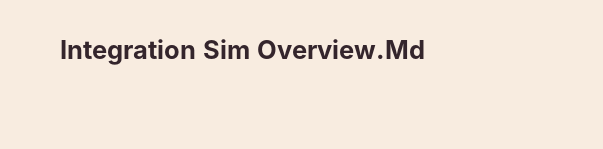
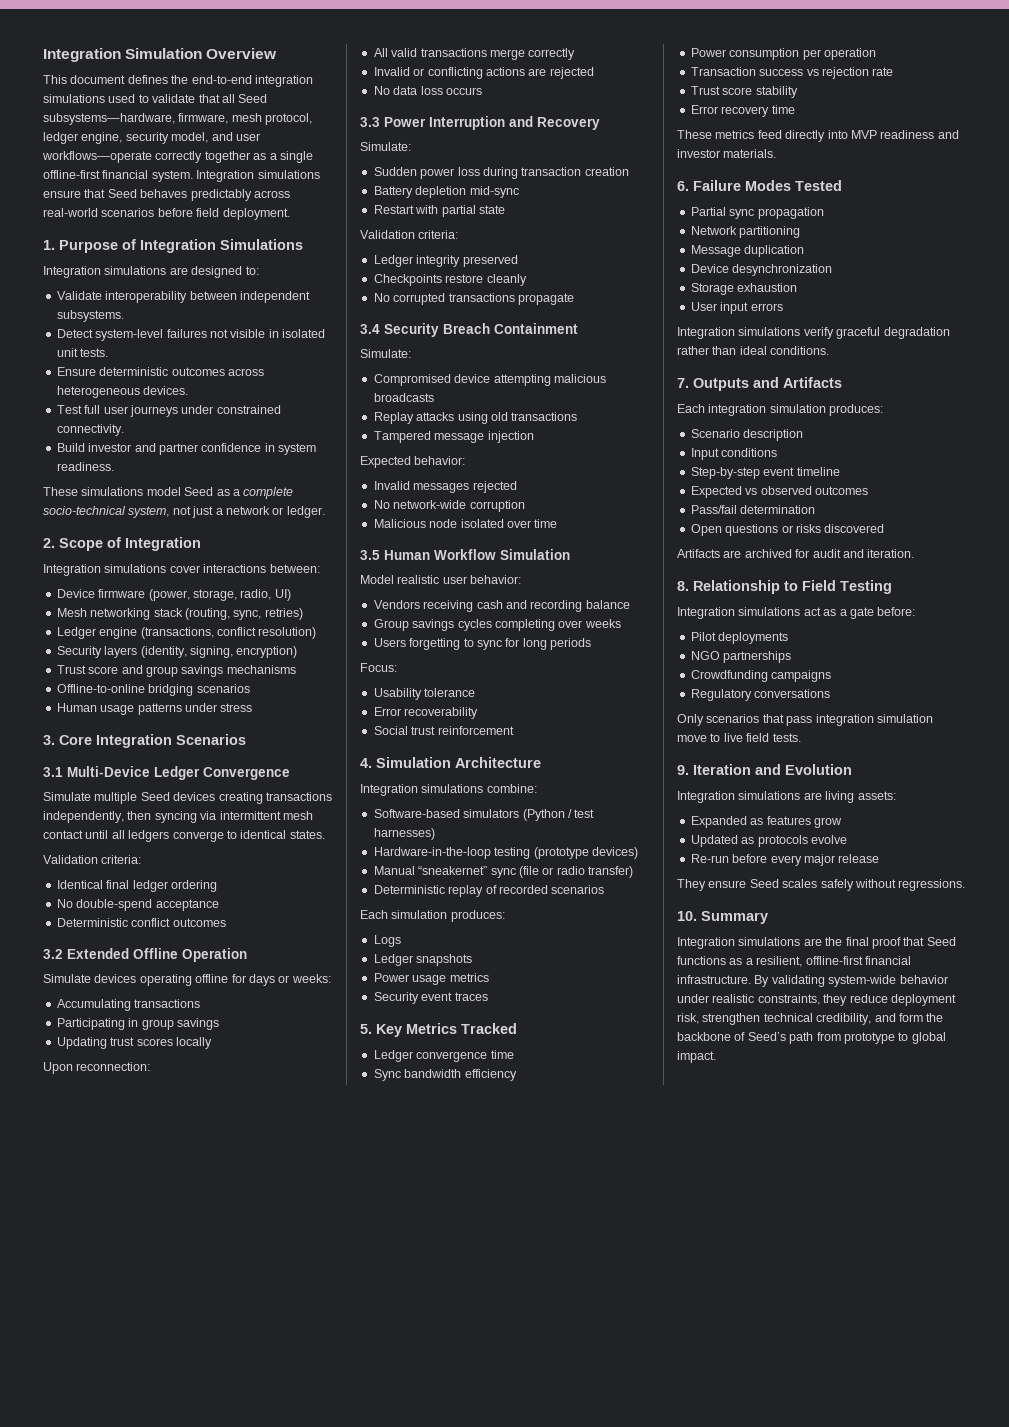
- Integration Sim Overview.Md
+ Integration Simulation Overview
+ This document defines the end-to-end integration simulations used to validate that all Seed subsystems—hardware, firmware, mesh protocol, ledger engine, security model, and user workflows—operate correctly together as a single offline-first financial system. Integration simulations ensure that Seed behaves predictably across real-world scenarios before field deployment.
+ 1. Purpose of Integration Simulations
+ Integration simulations are designed to:
+ Validate interoperability between independent subsystems.
+ Detect system-level failures not visible in isolated unit tests.
+ Ensure deterministic outcomes across heterogeneous devices.
+ Test full user journeys under constrained connectivity.
+ Build investor and partner confidence in system readiness.
+ These simulations model Seed as a complete socio-technical system, not just a network or ledger.
+ 2. Scope of Integration
+ Integration simulations cover interactions between:
+ Device firmware (power, storage, radio, UI)
+ Mesh networking stack (routing, sync, retries)
+ Ledger engine (transactions, conflict resolution)
+ Security layers (identity, signing, encryption)
+ Trust score and group savings mechanisms
+ Offline-to-online bridging scenarios
+ Human usage patterns under stress
+ 3. Core Integration Scenarios
+ 3.1 Multi-Device Ledger Convergence
+ Simulate multiple Seed devices creating transactions independently, then syncing via intermittent mesh contact until all ledgers converge to identical states.
+ Validation criteria:
+ Identical final ledger ordering
+ No double-spend acceptance
+ Deterministic conflict outcomes
+ 3.2 Extended Offline Operation
+ Simulate devices operating offline for days or weeks:
+ Accumulating transactions
+ Participating in group savings
+ Updating trust scores locally
+ Upon reconnection:
+ All valid transactions merge correctly
+ Invalid or conflicting actions are rejected
+ No data loss occurs
+ 3.3 Power Interruption and Recovery
+ Simulate:
+ Sudden power loss during transaction creation
+ Battery depletion mid-sync
+ Restart with partial state
+ Validation criteria:
+ Ledger integrity preserved
+ Checkpoints restore cleanly
+ No corrupted transactions propagate
+ 3.4 Security Breach Containment
+ Simulate:
+ Compromised device attempting malicious broadcasts
+ Replay attacks using old transactions
+ Tampered message injection
+ Expected behavior:
+ Invalid messages rejected
+ No network-wide corruption
+ Malicious node isolated over time
+ 3.5 Human Workflow Simulation
+ Model realistic user behavior:
+ Vendors receiving cash and recording balance
+ Group savings cycles completing over weeks
+ Users forgetting to sync for long periods
+ Focus:
+ Usability tolerance
+ Error recoverability
+ Social trust reinforcement
+ 4. Simulation Architecture
+ Integration simulations combine:
+ Software-based simulators (Python / test harnesses)
+ Hardware-in-the-loop testing (prototype devices)
+ Manual “sneakernet” sync (file or radio transfer)
+ Deterministic replay of recorded scenarios
+ Each simulation produces:
+ Logs
+ Ledger snapshots
+ Power usage metrics
+ Security event traces
+ 5. Key Metrics Tracked
+ Ledger convergence time
+ Sync bandwidth efficiency
+ Power consumption per operation
+ Transaction success vs rejection rate
+ Trust score stability
+ Error recovery time
+ These metrics feed directly into MVP readiness and investor materials.
+ 6. Failure Modes Tested
+ Partial sync propagation
+ Network partitioning
+ Message duplication
+ Device desynchronization
+ Storage exhaustion
+ User input errors
+ Integration simulations verify graceful degradation rather than ideal conditions.
+ 7. Outputs and Artifacts
+ Each integration simulation produces:
+ Scenario description
+ Input conditions
+ Step-by-step event timeline
+ Expected vs observed outcomes
+ Pass/fail determination
+ Open questions or risks discovered
+ Artifacts are archived for audit and iteration.
+ 8. Relationship to Field Testing
+ Integration simulations act as a gate before:
+ Pilot deployments
+ NGO partnerships
+ Crowdfunding campaigns
+ Regulatory conversations
+ Only scenarios that pass integration simulation move to live field tests.
+ 9. Iteration and Evolution
+ Integration simulations are living assets:
+ Expanded as features grow
+ Updated as protocols evolve
+ Re-run before every major release
+ They ensure Seed scales safely without regressions.
+ 10. Summary
+ Integration simulations are the final proof that Seed functions as a resilient, offline-first financial infrastructure. By validating system-wide behavior under realistic constraints, they reduce deployment risk, strengthen technical credibility, and form the backbone of Seed’s path from prototype to global impact.

